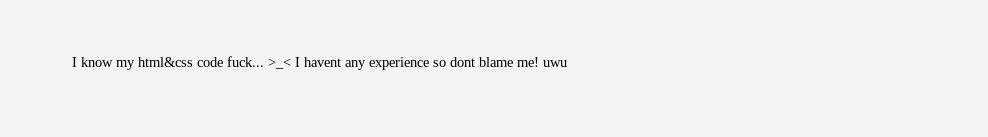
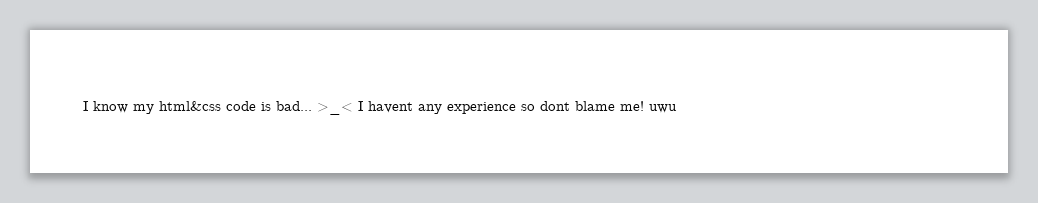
- I know my html&css code fuck...
+ I know my html&css code is bad...

